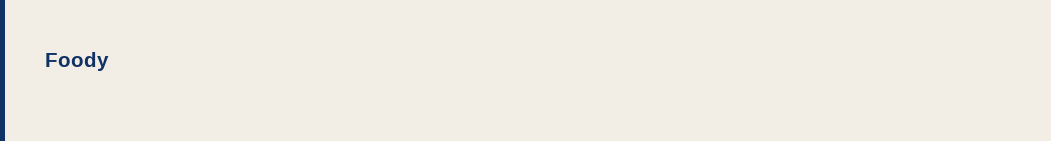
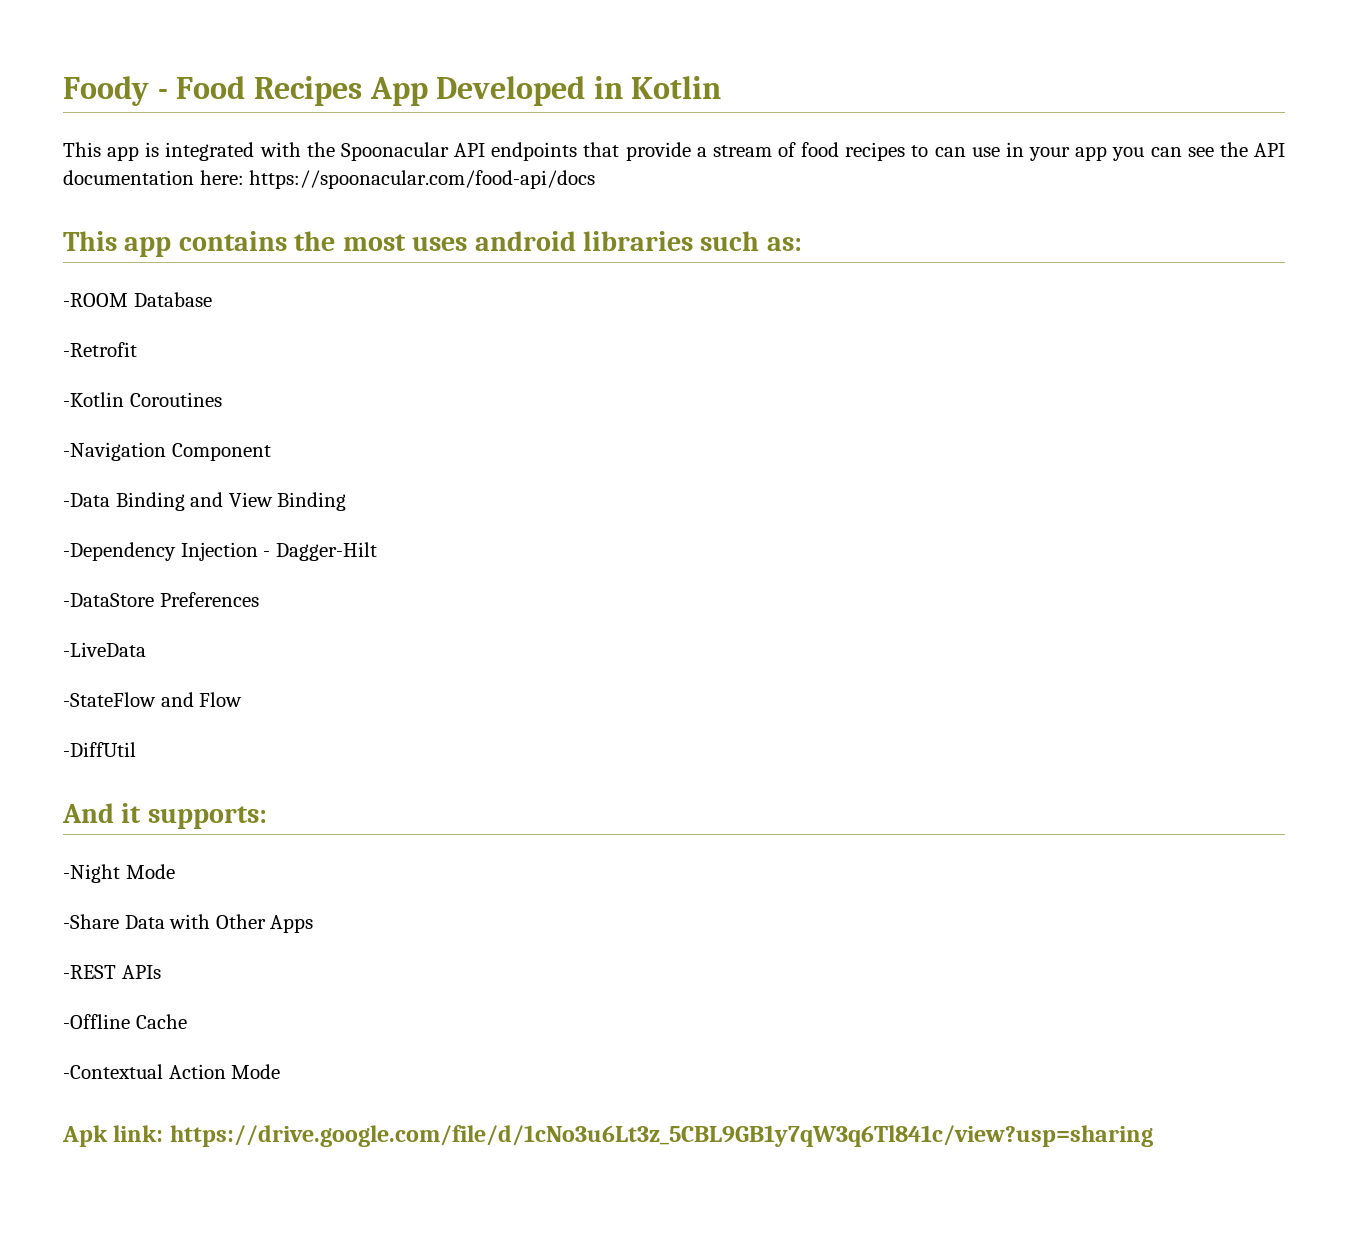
- Foody
+ Foody - Food Recipes App Developed in Kotlin
+ This app is integrated with the Spoonacular API endpoints that provide a stream of food recipes to can use in your app you can see the API documentation here: https://spoonacular.com/food-api/docs
+ This app contains the most uses android libraries such as:
+ -ROOM Database
+ -Retrofit
+ -Kotlin Coroutines
+ -Navigation Component
+ -Data Binding and View Binding
+ -Dependency Injection - Dagger-Hilt
+ -DataStore Preferences
+ -LiveData
+ -StateFlow and Flow
+ -DiffUtil
+ And it supports:
+ -Night Mode
+ -Share Data with Other Apps
+ -REST APIs
+ -Offline Cache
+ -Contextual Action Mode
+ Apk link: https://drive.google.com/file/d/1cNo3u6Lt3z_5CBL9GB1y7qW3q6Tl841c/view?usp=sharing

